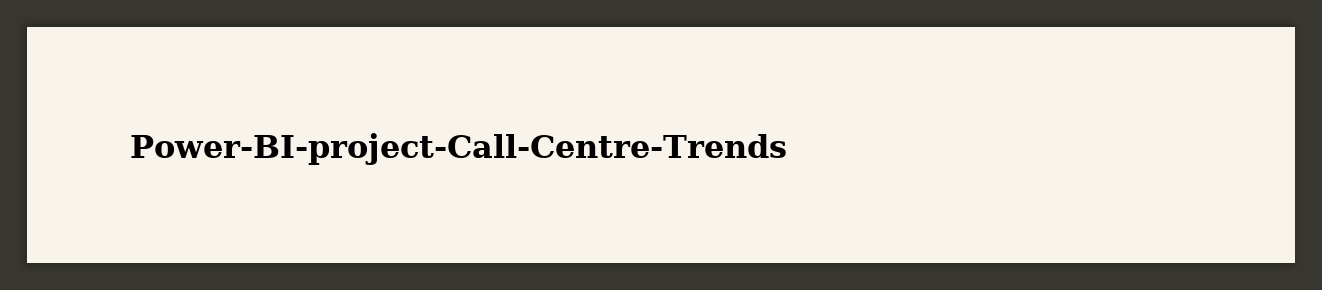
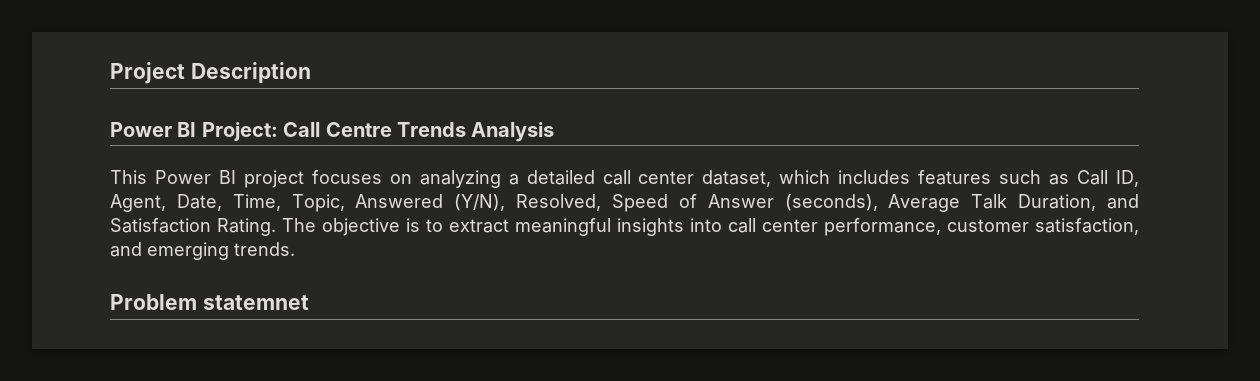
- Power-BI-project-Call-Centre-Trends
+ Project Description
+ Power BI Project: Call Centre Trends Analysis
+ This Power BI project focuses on analyzing a detailed call center dataset, which includes features such as Call ID, Agent, Date, Time, Topic, Answered (Y/N), Resolved, Speed of Answer (seconds), Average Talk Duration, and Satisfaction Rating. The objective is to extract meaningful insights into call center performance, customer satisfaction, and emerging trends.
+ Problem statemnet

